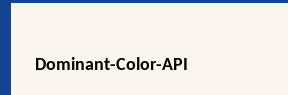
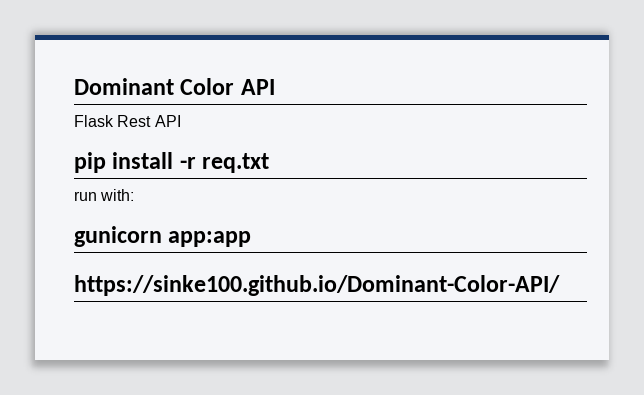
- Dominant-Color-API
+ Dominant Color API
+ Flask Rest API
+ pip install -r req.txt
+ run with:
+ gunicorn app:app
+ https://sinke100.github.io/Dominant-Color-API/

